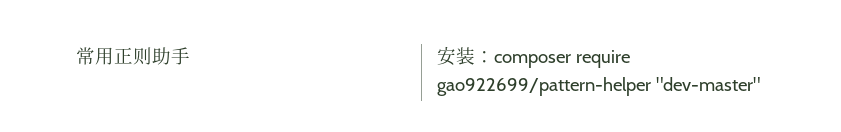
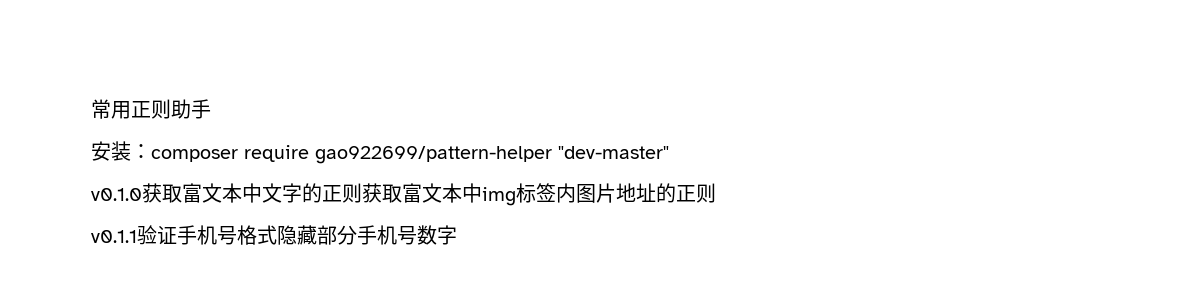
+ v0.1.0获取富文本中文字的正则获取富文本中img标签内图片地址的正则
+ v0.1.1验证手机号格式隐藏部分手机号数字

